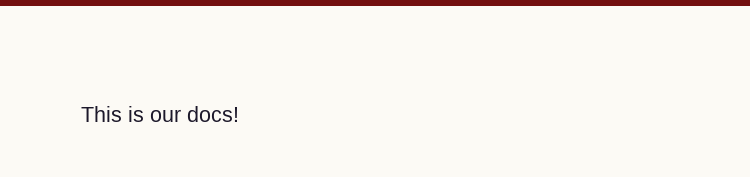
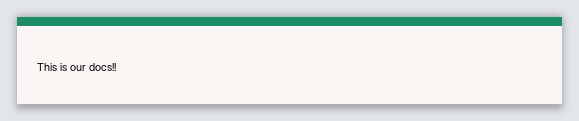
- This is our docs!
+ This is our docs!!

